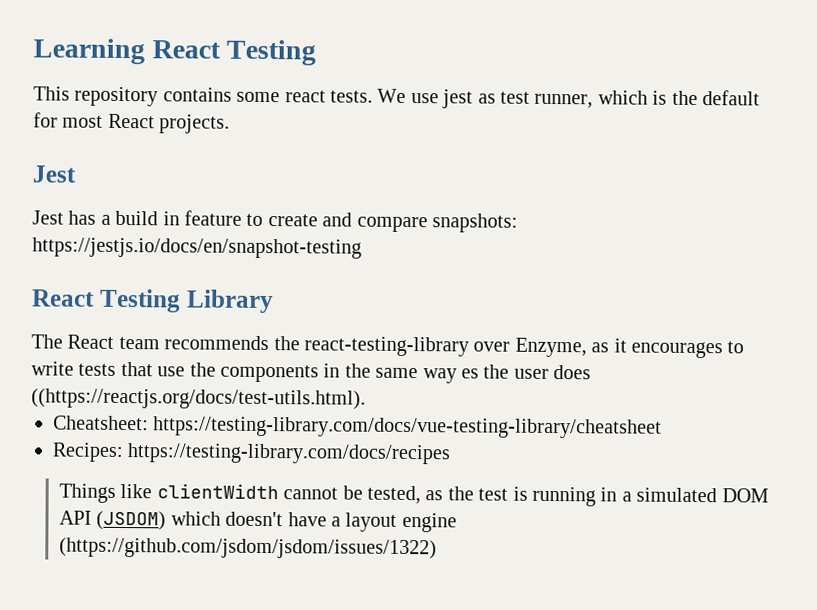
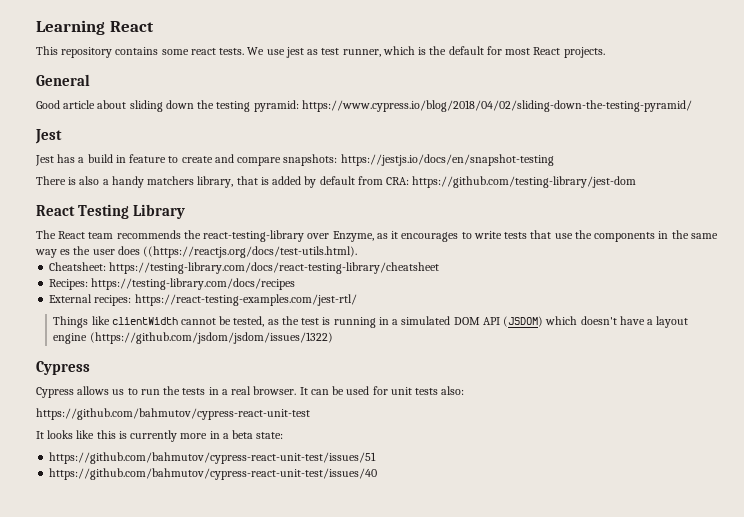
- Learning React Testing
+ Learning React
+ General
+ Good article about sliding down the testing pyramid: https://www.cypress.io/blog/2018/04/02/sliding-down-the-testing-pyramid/
+ There is also a handy matchers library, that is added by default from CRA: https://github.com/testing-library/jest-dom
- Cheatsheet: https://testing-library.com/docs/vue-testing-library/cheatsheet
+ Cheatsheet: https://testing-library.com/docs/react-testing-library/cheatsheet
+ External recipes: https://react-testing-examples.com/jest-rtl/
  Things like clientWidth cannot be tested, as the test is running in a simulated DOM API (JSDOM) which doesn't have a layout engine (https://github.com/jsdom/jsdom/issues/1322)
+ Cypress
+ Cypress allows us to run the tests in a real browser. It can be used for unit tests also:
+ https://github.com/bahmutov/cypress-react-unit-test
+ It looks like this is currently more in a beta state:
+ https://github.com/bahmutov/cypress-react-unit-test/issues/51
+ https://github.com/bahmutov/cypress-react-unit-test/issues/40

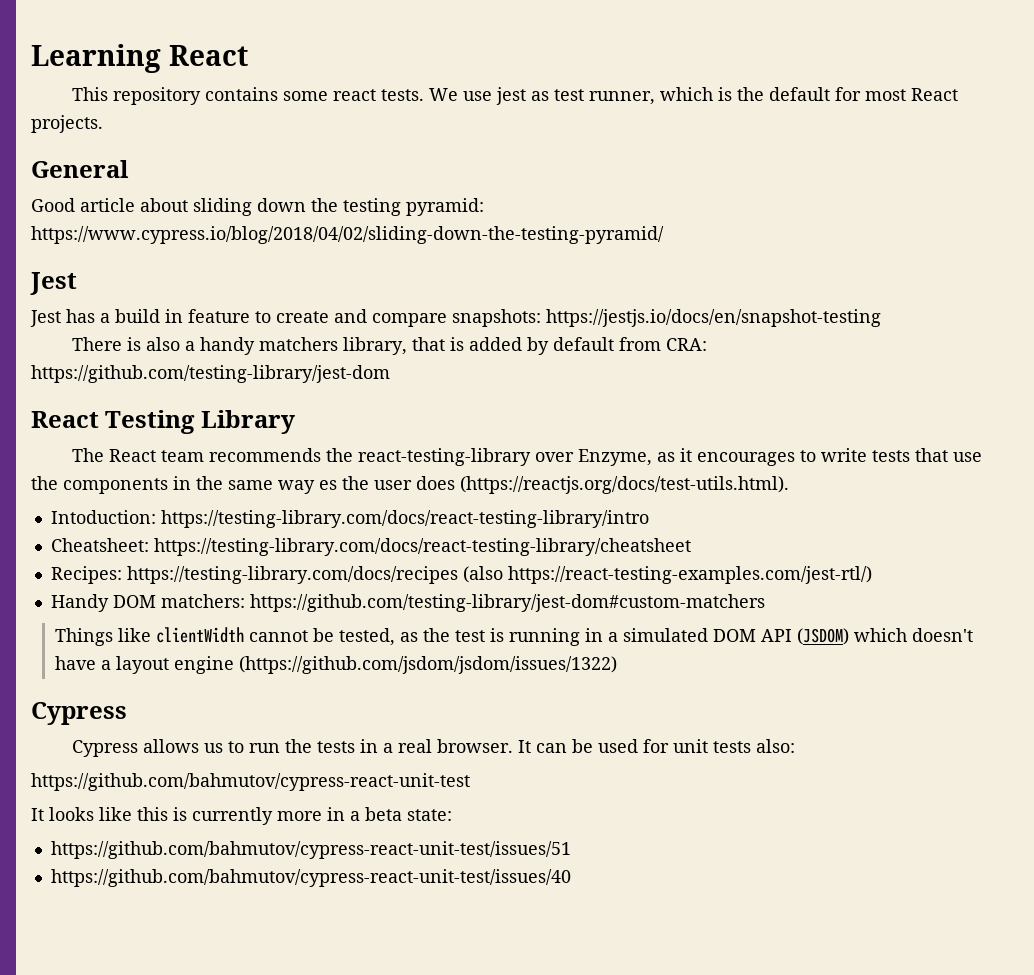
- The React team recommends the react-testing-library over Enzyme, as it encourages to write tests that use the components in the same way es the user does ((https://reactjs.org/docs/test-utils.html).
+ The React team recommends the react-testing-library over Enzyme, as it encourages to write tests that use the components in the same way es the user does (https://reactjs.org/docs/test-utils.html).
+ Intoduction: https://testing-library.com/docs/react-testing-library/intro
- Recipes: https://testing-library.com/docs/recipes
- External recipes: https://react-testing-examples.com/jest-rtl/
+ Recipes: https://testing-library.com/docs/recipes (also https://react-testing-examples.com/jest-rtl/)
+ Handy DOM matchers: https://github.com/testing-library/jest-dom#custom-matchers

